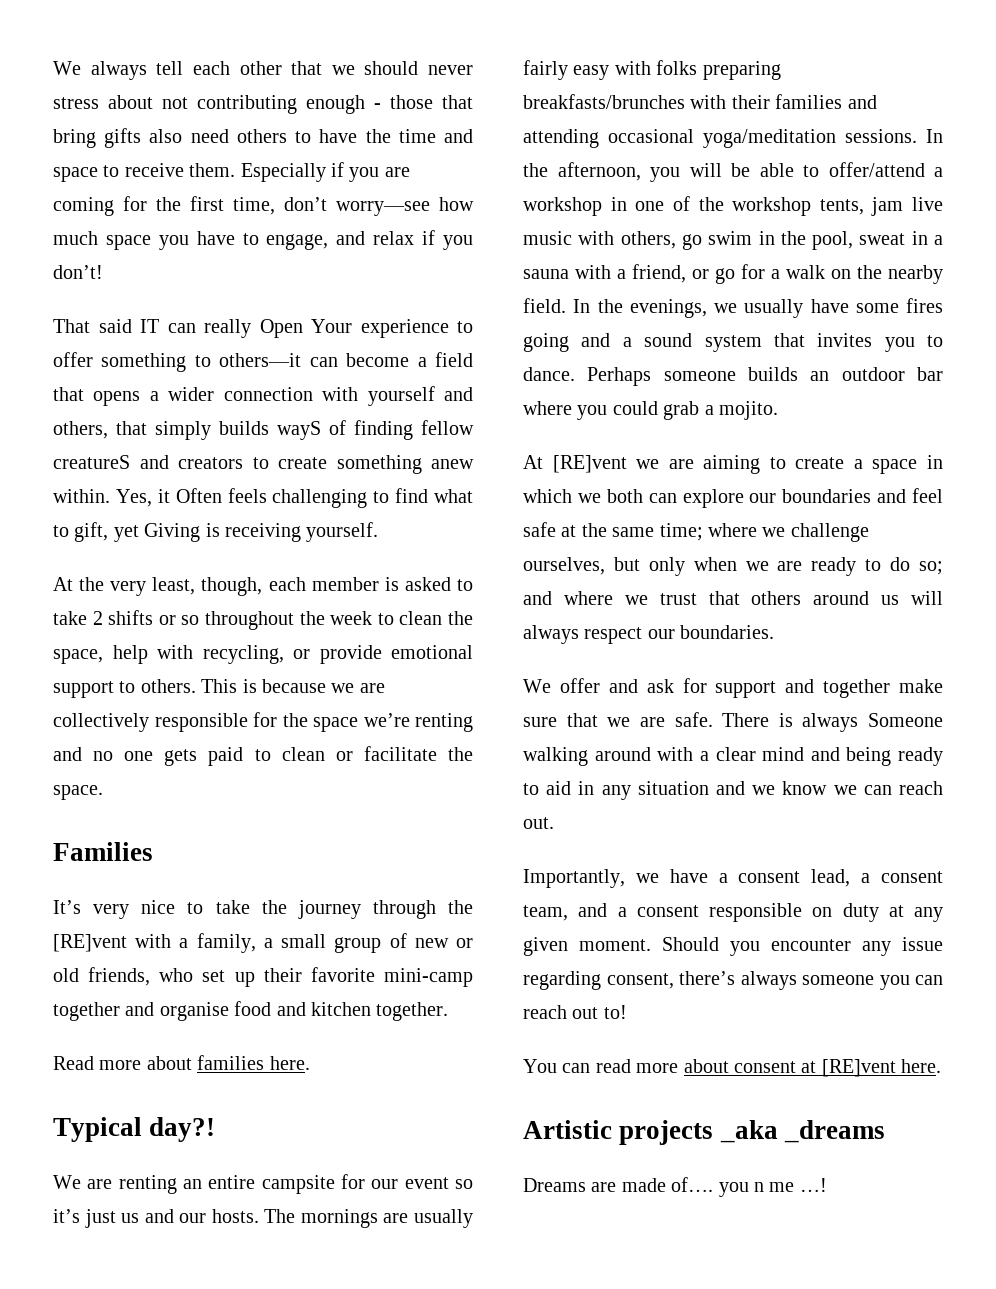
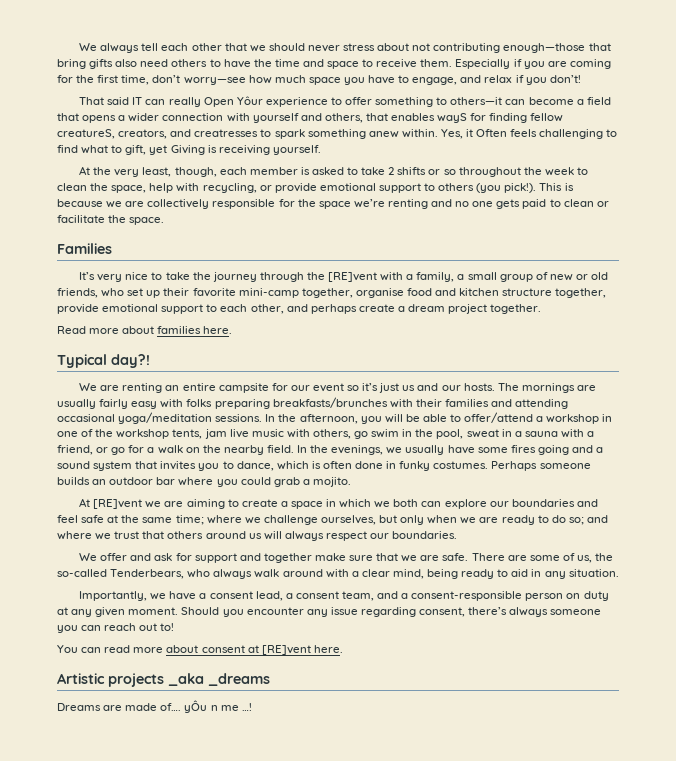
- We always tell each other that we should never stress about not contributing enough - those that bring gifts also need others to have the time and space to receive them.
+ We always tell each other that we should never stress about not contributing enough—those that bring gifts also need others to have the time and space to receive them.
- That said IT can really Open Your experience to offer something to others—it can become a field that opens a wider connection with yourself and others, that simply builds wayS of finding fellow creatureS and creators to create something anew within.
+ That said IT can really Open Yôur experience to offer something to others—it can become a field that opens a wider connection with yourself and others, that enables wayS for finding fellow creatureS, creators, and creatresses to spark something anew within.
- At the very least, though, each member is asked to take 2 shifts or so throughout the week to clean the space, help with recycling, or provide emotional support to others.
+ At the very least, though, each member is asked to take 2 shifts or so throughout the week to clean the space, help with recycling, or provide emotional support to others (you pick!).
- It’s very nice to take the journey through the [RE]vent with a family, a small group of new or old friends, who set up their favorite mini-camp together and organise food and kitchen together.
+ It’s very nice to take the journey through the [RE]vent with a family, a small group of new or old friends, who set up their favorite mini-camp together, organise food and kitchen structure together, provide emotional support to each other, and perhaps create a dream project together.
- In the evenings, we usually have some fires going and a sound system that invites you to dance.
+ In the evenings, we usually have some fires going and a sound system that invites you to dance, which is often done in funky costumes.
- There is always Someone walking around with a clear mind and being ready to aid in any situation and we know we can reach out.
+ There are some of us, the so-called Tenderbears, who always walk around with a clear mind, being ready to aid in any situation.
- Importantly, we have a consent lead, a consent team, and a consent responsible on duty at any given moment.
+ Importantly, we have a consent lead, a consent team, and a consent-responsible person on duty at any given moment.
- Dreams are made of…. you n me …!
+ Dreams are made of…. yÔu n me …!

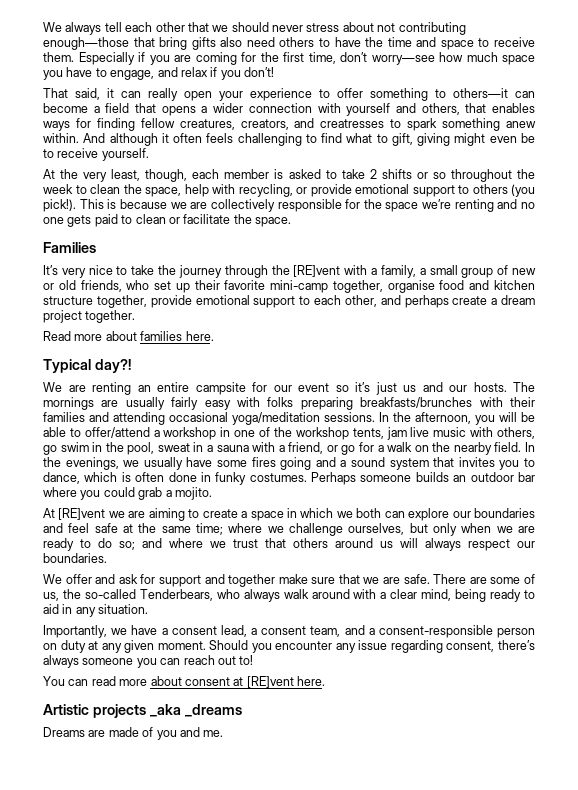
- That said IT can really Open Yôur experience to offer something to others—it can become a field that opens a wider connection with yourself and others, that enables wayS for finding fellow creatureS, creators, and creatresses to spark something anew within.
+ That said, it can really open your experience to offer something to others—it can become a field that opens a wider connection with yourself and others, that enables ways for finding fellow creatures, creators, and creatresses to spark something anew within.
- Yes, it Often feels challenging to find what to gift, yet Giving is receiving yourself.
+ And although it often feels challenging to find what to gift, giving might even be to receive yourself.
- Dreams are made of…. yÔu n me …!
+ Dreams are made of you and me.

